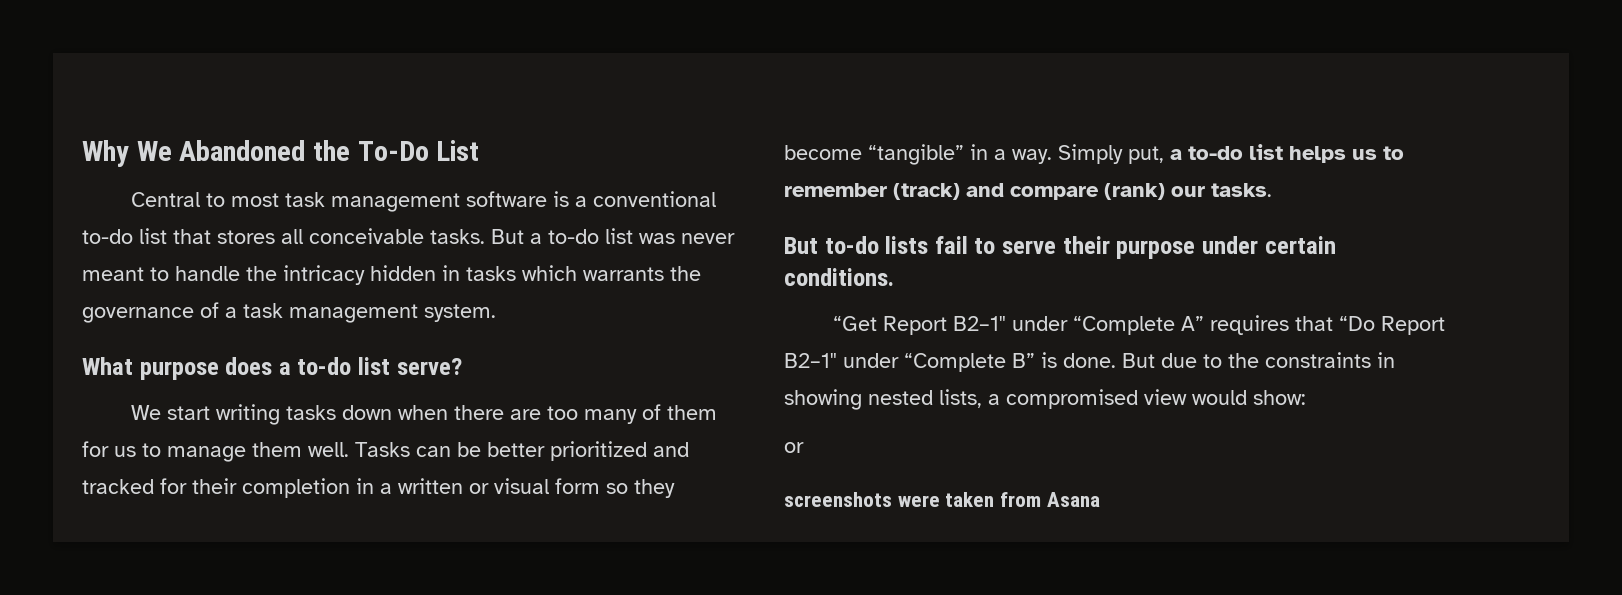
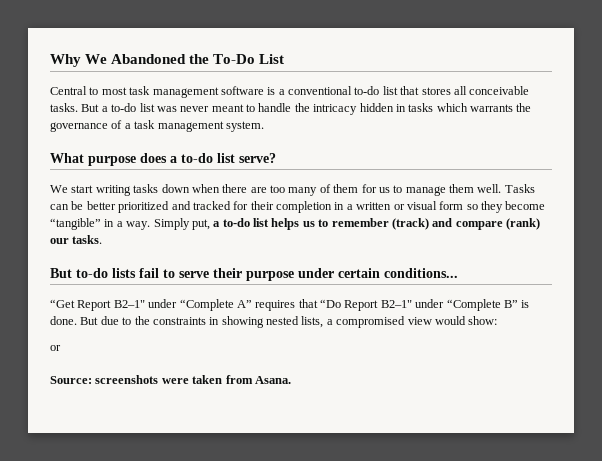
- But to-do lists fail to serve their purpose under certain conditions.
+ But to-do lists fail to serve their purpose under certain conditions...
- screenshots were taken from Asana
+ Source: screenshots were taken from Asana.

